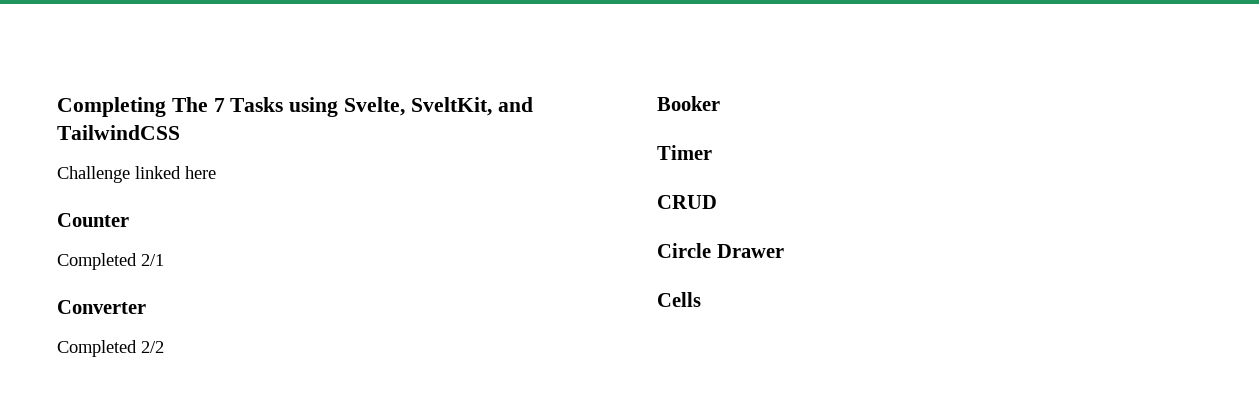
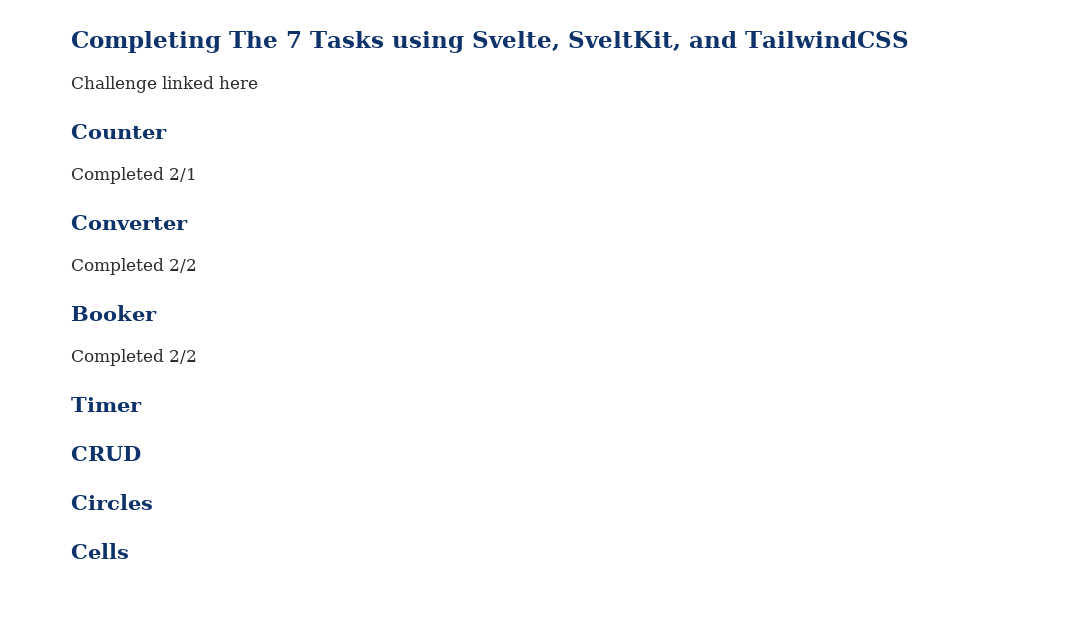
  Booker
+ Completed 2/2
- Circle Drawer
+ Circles

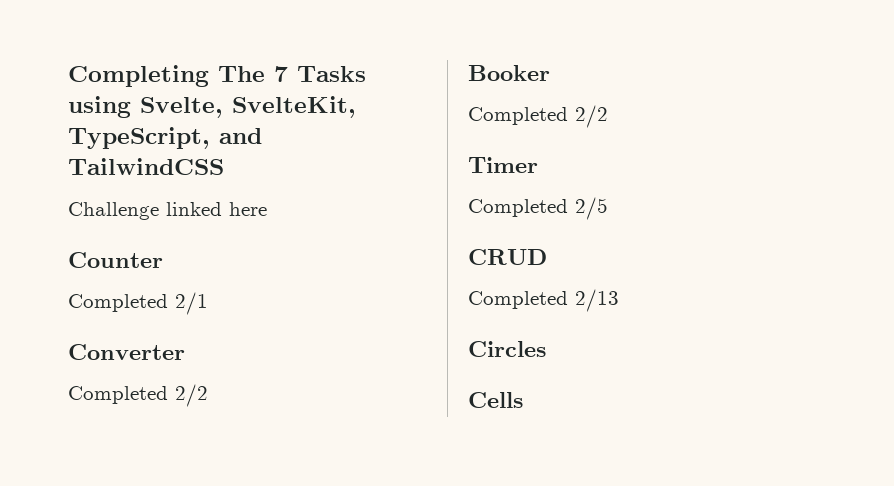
- Completing The 7 Tasks using Svelte, SveltKit, and TailwindCSS
+ Completing The 7 Tasks using Svelte, SvelteKit, TypeScript, and TailwindCSS
+ Completed 2/5
+ Completed 2/13

